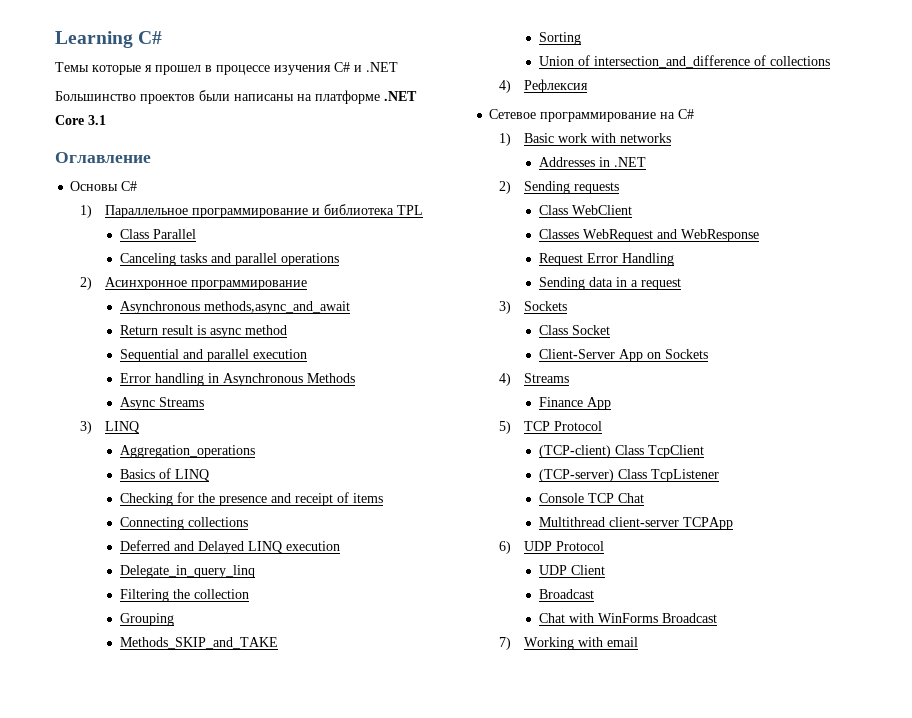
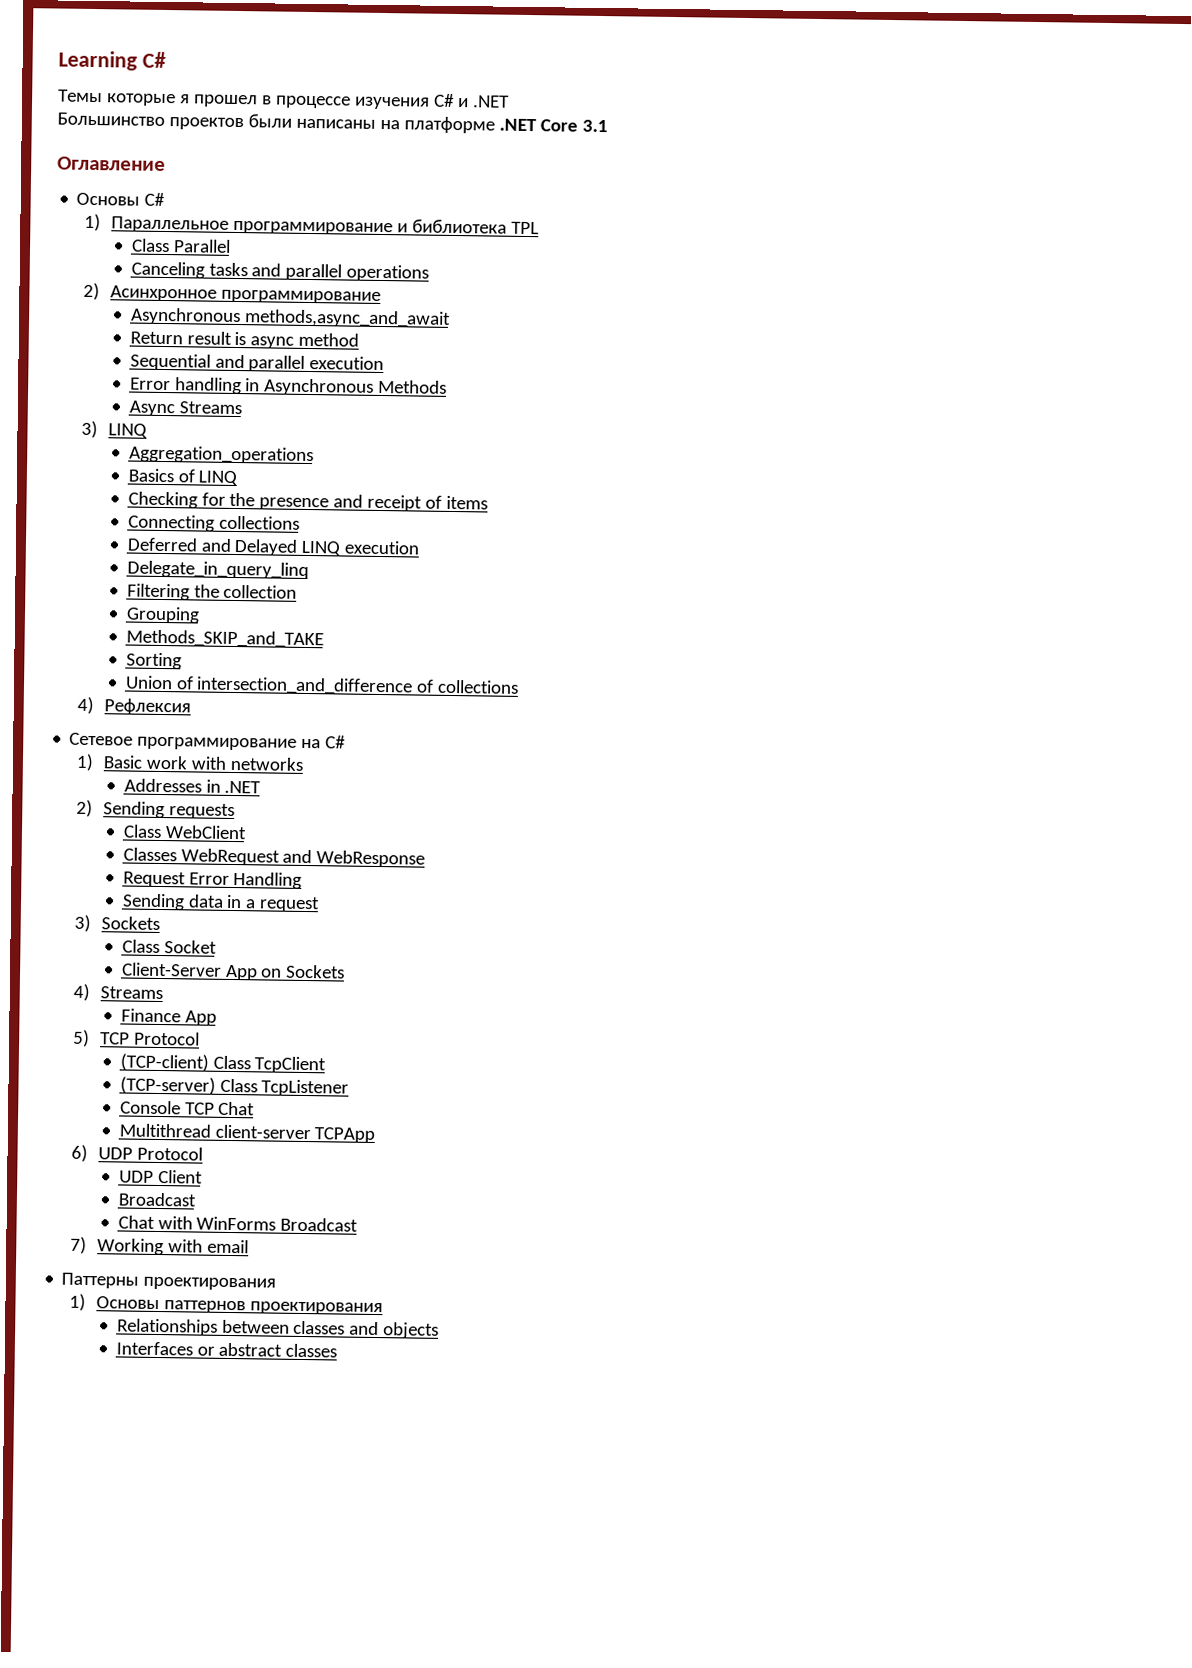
+ Паттерны проектирования
+ 1) Основы паттернов проектирования
+ Relationships between classes and objects
+ Interfaces or abstract classes

